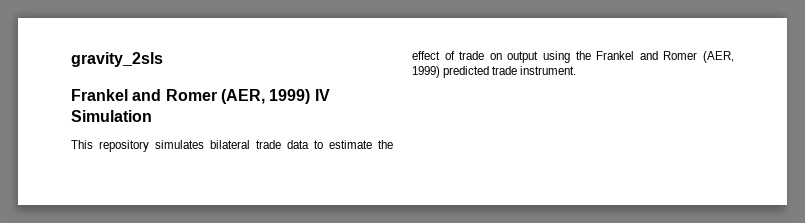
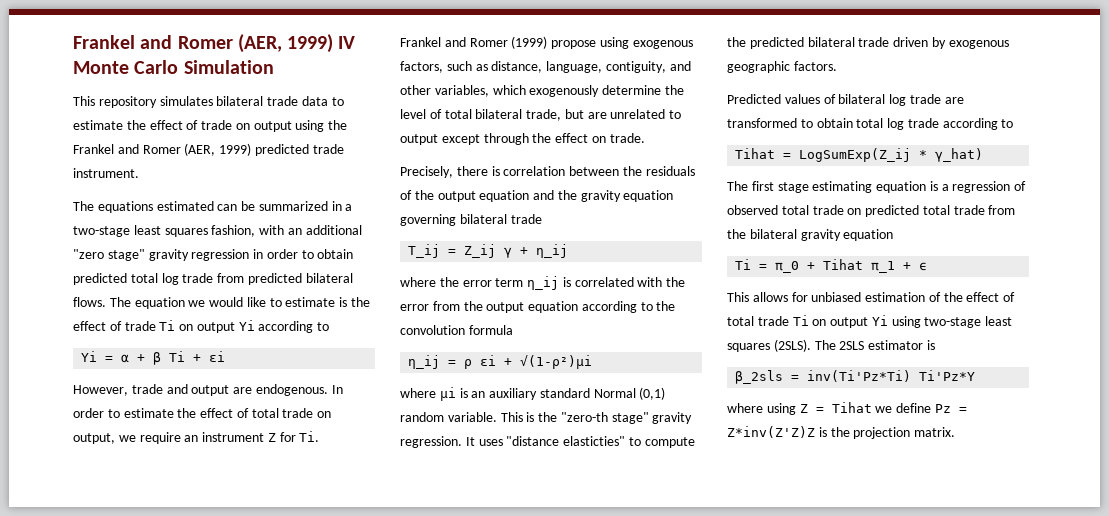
- gravity_2sls
- Frankel and Romer (AER, 1999) IV Simulation
+ Frankel and Romer (AER, 1999) IV Monte Carlo Simulation
+ The equations estimated can be summarized in a two-stage least squares fashion, with an additional "zero stage" gravity regression in order to obtain predicted total log trade from predicted bilateral flows. The equation we would like to estimate is the effect of trade Ti on output Yi according to
+ Yi = α + β Ti + εi
+ However, trade and output are endogenous. In order to estimate the effect of total trade on output, we require an instrument Z for Ti.
+ Frankel and Romer (1999) propose using exogenous factors, such as distance, language, contiguity, and other variables, which exogenously determine the level of total bilateral trade, but are unrelated to output except through the effect on trade.
+ Precisely, there is correlation between the residuals of the output equation and the gravity equation governing bilateral trade
+ T_ij = Z_ij γ + η_ij
+ where the error term η_ij is correlated with the error from the output equation according to the convolution formula
+ η_ij = ρ εi + √(1-ρ²)μi
+ where μi is an auxiliary standard Normal (0,1) random variable. This is the "zero-th stage" gravity regression. It uses "distance elasticties" to compute the predicted bilateral trade driven by exogenous geographic factors.
+ Predicted values of bilateral log trade are transformed to obtain total log trade according to
+ Tihat = LogSumExp(Z_ij * γ_hat)
+ The first stage estimating equation is a regression of observed total trade on predicted total trade from the bilateral gravity equation
+ Ti = π_0 + Tihat π_1 + ϵ
+ This allows for unbiased estimation of the effect of total trade Ti on output Yi using two-stage least squares (2SLS). The 2SLS estimator is
+ β_2sls = inv(Ti'Pz*Ti) Ti'Pz*Y
+ where using Z = Tihat we define Pz = Z*inv(Z'Z)Z is the projection matrix.

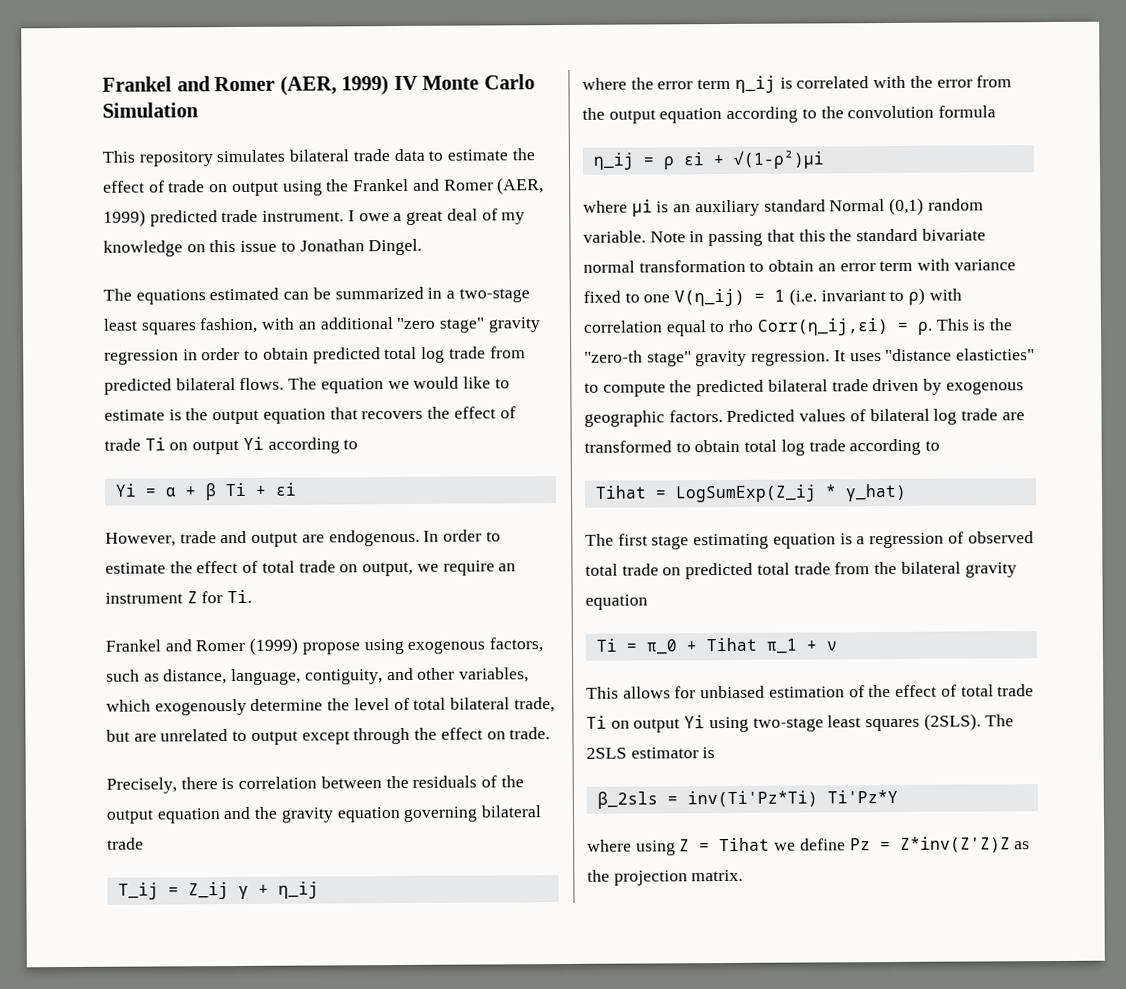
+ I owe a great deal of my knowledge on this issue to Jonathan Dingel.
- The equation we would like to estimate is the effect of trade Ti on output Yi according to
+ The equation we would like to estimate is the output equation that recovers the effect of trade Ti on output Yi according to
+ Note in passing that this the standard bivariate normal transformation to obtain an error term with variance fixed to one V(η_ij) = 1 (i.e. invariant to ρ) with correlation equal to rho Corr(η_ij,εi) = ρ.
- It uses "distance elasticties" to compute the predicted bilateral trade driven by exogenous geographic factors.
- Predicted values of bilateral log trade are transformed to obtain total log trade according to
+ It uses "distance elasticties" to compute the predicted bilateral trade driven by exogenous geographic factors. Predicted values of bilateral log trade are transformed to obtain total log trade according to
- Ti = π_0 + Tihat π_1 + ϵ
+ Ti = π_0 + Tihat π_1 + ν
- where using Z = Tihat we define Pz = Z*inv(Z'Z)Z is the projection matrix.
+ where using Z = Tihat we define Pz = Z*inv(Z'Z)Z as the projection matrix.

